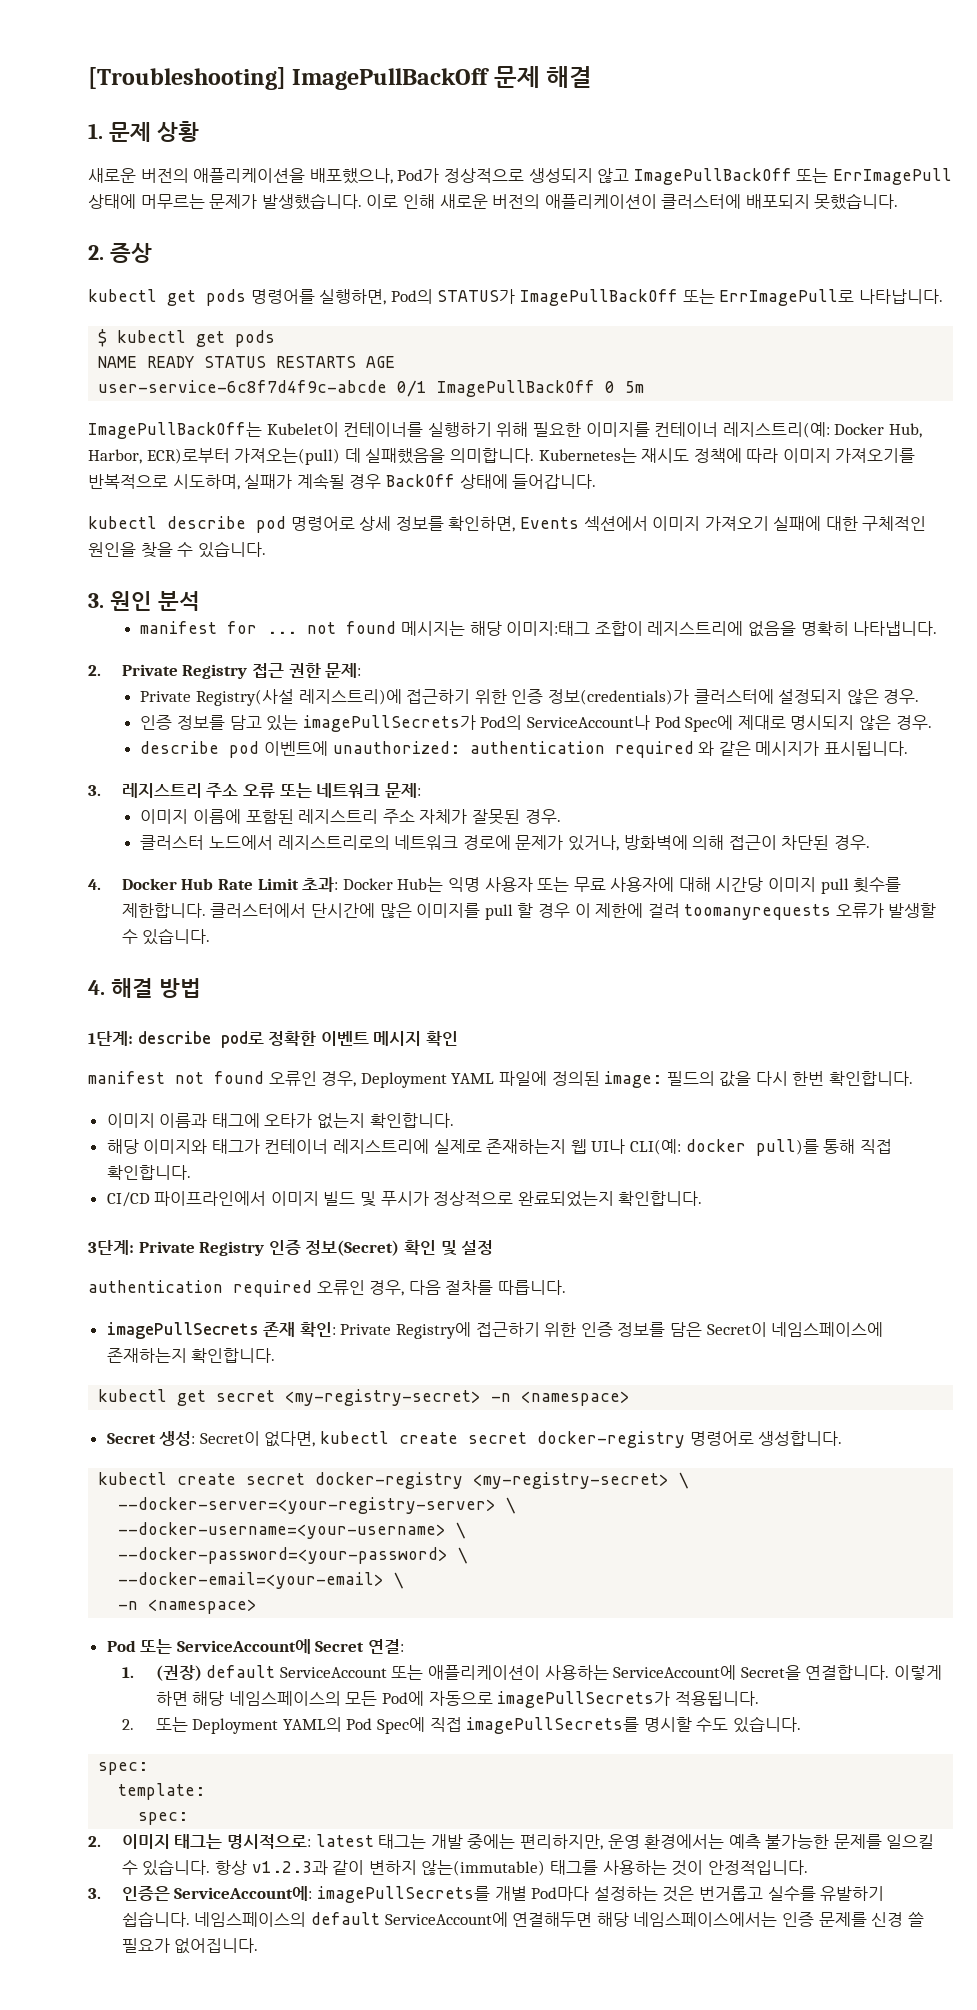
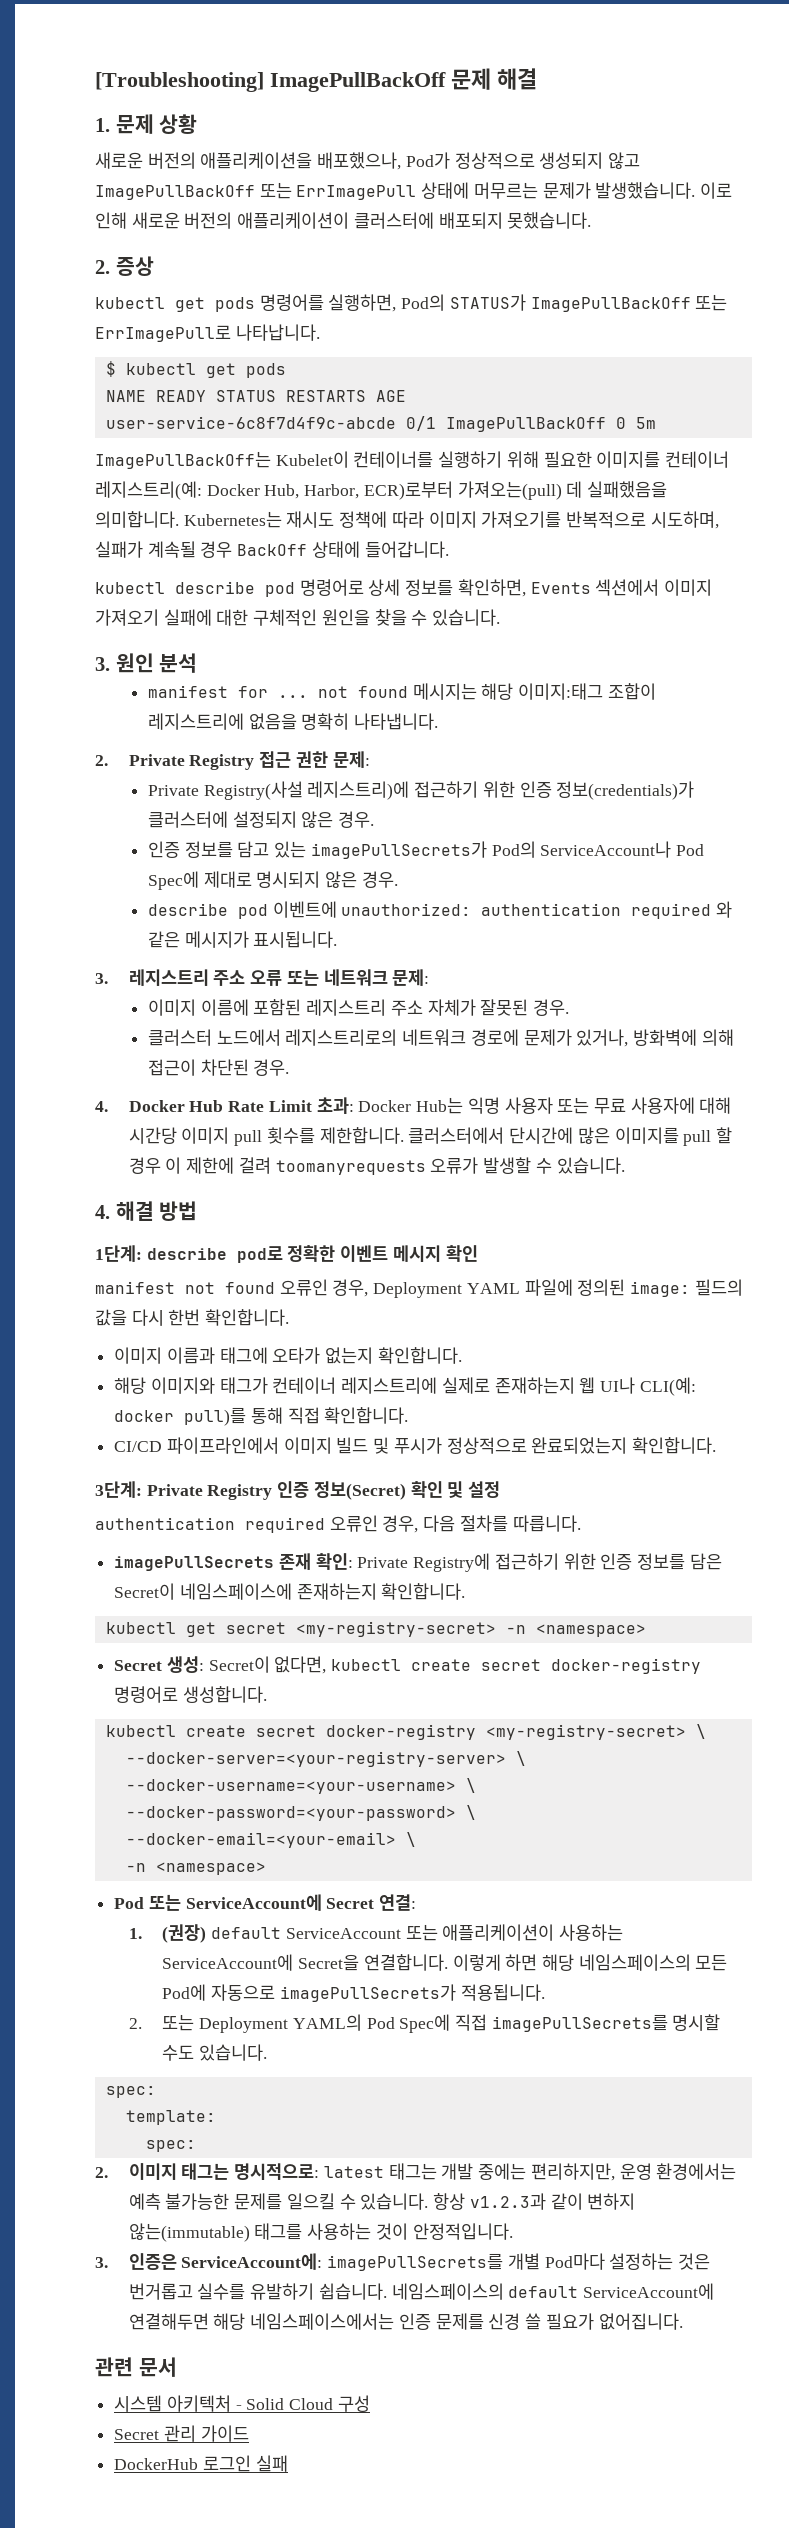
+ 관련 문서
+ 시스템 아키텍처 - Solid Cloud 구성
+ Secret 관리 가이드
+ DockerHub 로그인 실패

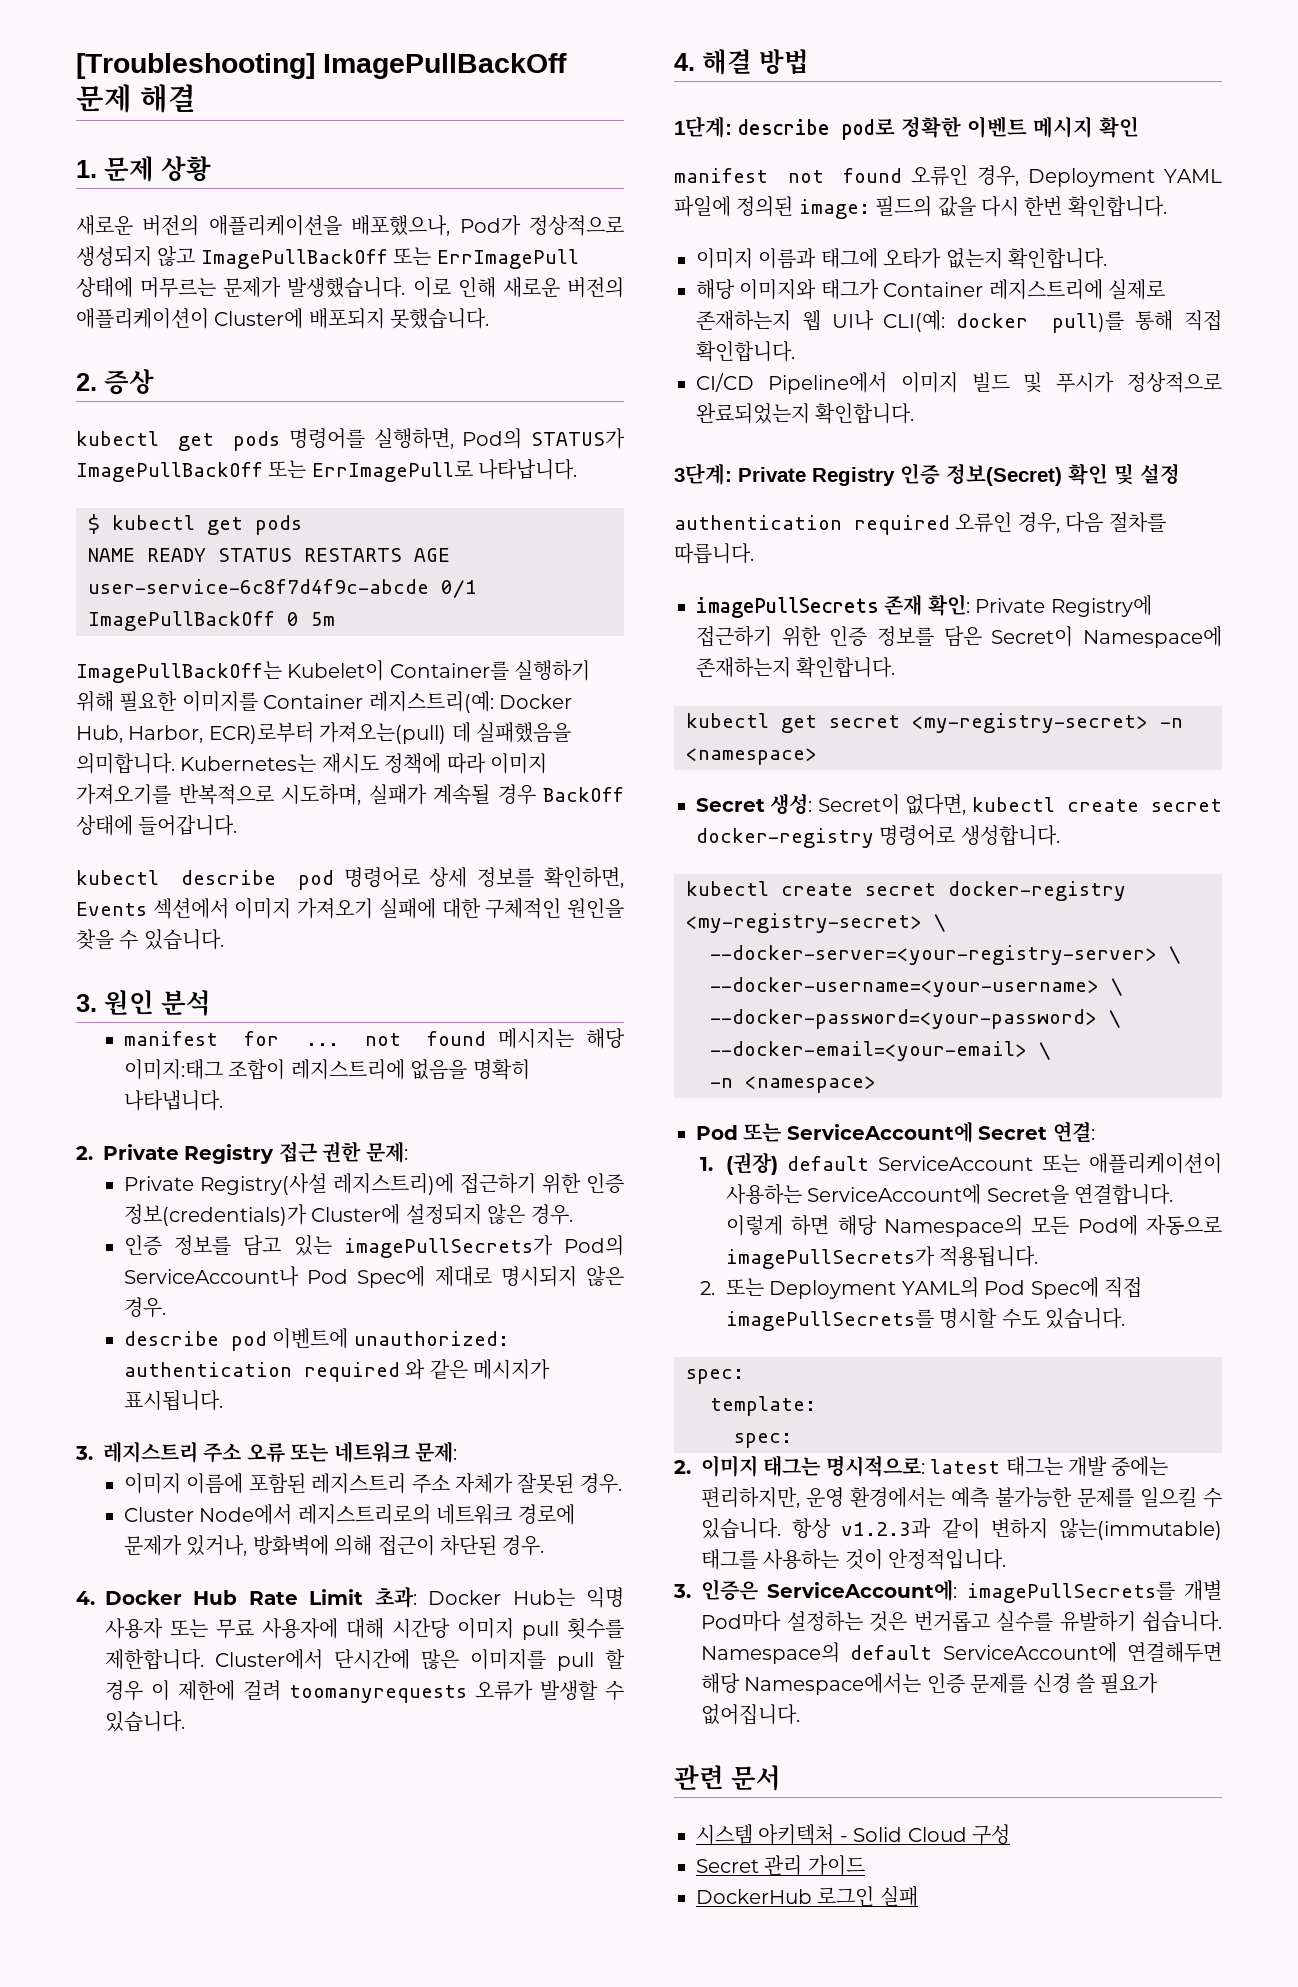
- 이로 인해 새로운 버전의 애플리케이션이 클러스터에 배포되지 못했습니다.
+ 이로 인해 새로운 버전의 애플리케이션이 Cluster에 배포되지 못했습니다.
- ImagePullBackOff는 Kubelet이 컨테이너를 실행하기 위해 필요한 이미지를 컨테이너 레지스트리(예: Docker Hub, Harbor, ECR)로부터 가져오는(pull) 데 실패했음을 의미합니다.
+ ImagePullBackOff는 Kubelet이 Container를 실행하기 위해 필요한 이미지를 Container 레지스트리(예: Docker Hub, Harbor, ECR)로부터 가져오는(pull) 데 실패했음을 의미합니다.
- Private Registry(사설 레지스트리)에 접근하기 위한 인증 정보(credentials)가 클러스터에 설정되지 않은 경우.
+ Private Registry(사설 레지스트리)에 접근하기 위한 인증 정보(credentials)가 Cluster에 설정되지 않은 경우.
- 클러스터 노드에서 레지스트리로의 네트워크 경로에 문제가 있거나, 방화벽에 의해 접근이 차단된 경우.
+ Cluster Node에서 레지스트리로의 네트워크 경로에 문제가 있거나, 방화벽에 의해 접근이 차단된 경우.
- 클러스터에서 단시간에 많은 이미지를 pull 할 경우 이 제한에 걸려 toomanyrequests 오류가 발생할 수 있습니다.
+ Cluster에서 단시간에 많은 이미지를 pull 할 경우 이 제한에 걸려 toomanyrequests 오류가 발생할 수 있습니다.
- 해당 이미지와 태그가 컨테이너 레지스트리에 실제로 존재하는지 웹 UI나 CLI(예: docker pull)를 통해 직접 확인합니다.
+ 해당 이미지와 태그가 Container 레지스트리에 실제로 존재하는지 웹 UI나 CLI(예: docker pull)를 통해 직접 확인합니다.
- CI/CD 파이프라인에서 이미지 빌드 및 푸시가 정상적으로 완료되었는지 확인합니다.
+ CI/CD Pipeline에서 이미지 빌드 및 푸시가 정상적으로 완료되었는지 확인합니다.
- imagePullSecrets 존재 확인: Private Registry에 접근하기 위한 인증 정보를 담은 Secret이 네임스페이스에 존재하는지 확인합니다.
+ imagePullSecrets 존재 확인: Private Registry에 접근하기 위한 인증 정보를 담은 Secret이 Namespace에 존재하는지 확인합니다.
- 이렇게 하면 해당 네임스페이스의 모든 Pod에 자동으로 imagePullSecrets가 적용됩니다.
+ 이렇게 하면 해당 Namespace의 모든 Pod에 자동으로 imagePullSecrets가 적용됩니다.
- 네임스페이스의 default ServiceAccount에 연결해두면 해당 네임스페이스에서는 인증 문제를 신경 쓸 필요가 없어집니다.
+ Namespace의 default ServiceAccount에 연결해두면 해당 Namespace에서는 인증 문제를 신경 쓸 필요가 없어집니다.

